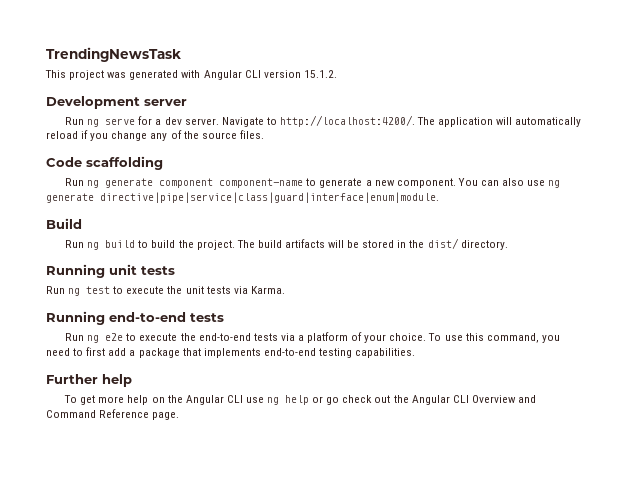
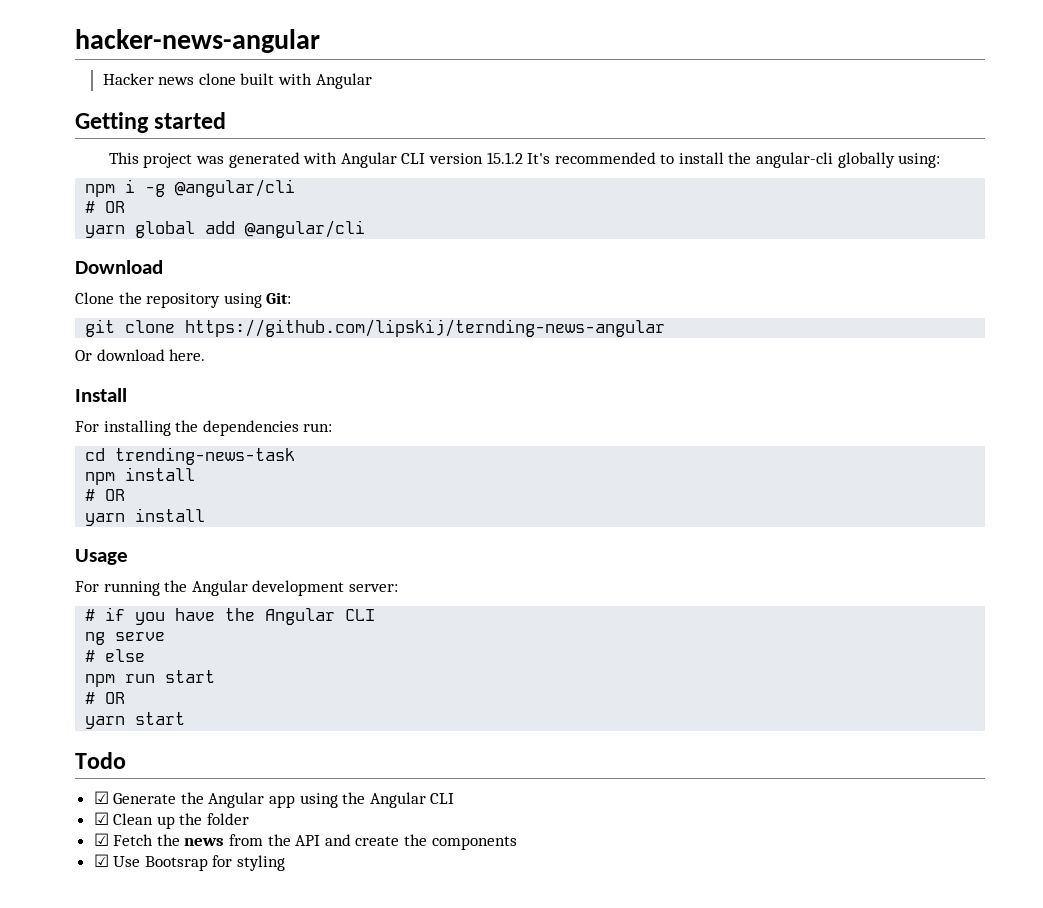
- TrendingNewsTask
+ hacker-news-angular
+ Hacker news clone built with Angular
+ Getting started
- This project was generated with Angular CLI version 15.1.2.
- Development server
- Run ng serve for a dev server. Navigate to http://localhost:4200/. The application will automatically reload if you change any of the source files.
- Code scaffolding
- Run ng generate component component-name to generate a new component. You can also use ng generate directive|pipe|service|class|guard|interface|enum|module.
- Build
- Run ng build to build the project. The build artifacts will be stored in the dist/ directory.
- Running unit tests
- Run ng test to execute the unit tests via Karma.
- Running end-to-end tests
- Run ng e2e to execute the end-to-end tests via a platform of your choice. To use this command, you need to first add a package that implements end-to-end testing capabilities.
- Further help
- To get more help on the Angular CLI use ng help or go check out the Angular CLI Overview and Command Reference page.
+ This project was generated with Angular CLI version 15.1.2 It's recommended to install the angular-cli globally using:
+ npm i -g @angular/cli
+ # OR
+ yarn global add @angular/cli
+ Download
+ Clone the repository using Git:
+ git clone https://github.com/lipskij/ternding-news-angular
+ Or download here.
+ Install
+ For installing the dependencies run:
+ cd trending-news-task
+ npm install
+ # OR
+ yarn install
+ Usage
+ For running the Angular development server:
+ # if you have the Angular CLI
+ ng serve
+ # else
+ npm run start
+ # OR
+ yarn start
+ Todo
+ ☑ Generate the Angular app using the Angular CLI
+ ☑ Clean up the folder
+ ☑ Fetch the news from the API and create the components
+ ☑ Use Bootsrap for styling

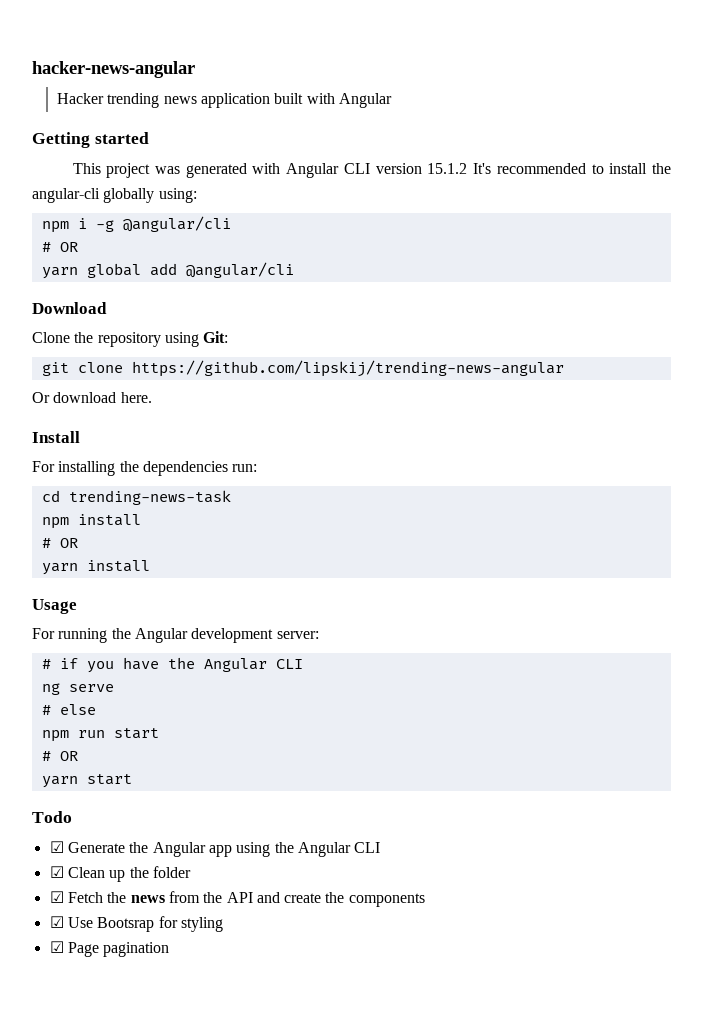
- Hacker news clone built with Angular
+ Hacker trending news application built with Angular
- git clone https://github.com/lipskij/ternding-news-angular
+ git clone https://github.com/lipskij/trending-news-angular
+ ☑ Page pagination

